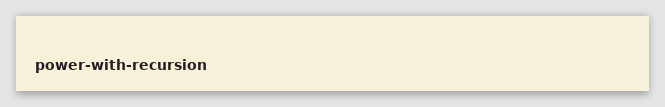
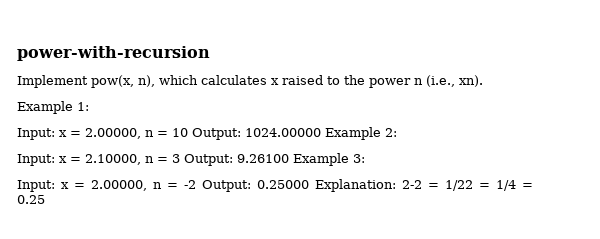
+ Implement pow(x, n), which calculates x raised to the power n (i.e., xn).
+ Example 1:
+ Input: x = 2.00000, n = 10 Output: 1024.00000 Example 2:
+ Input: x = 2.10000, n = 3 Output: 9.26100 Example 3:
+ Input: x = 2.00000, n = -2 Output: 0.25000 Explanation: 2-2 = 1/22 = 1/4 = 0.25

